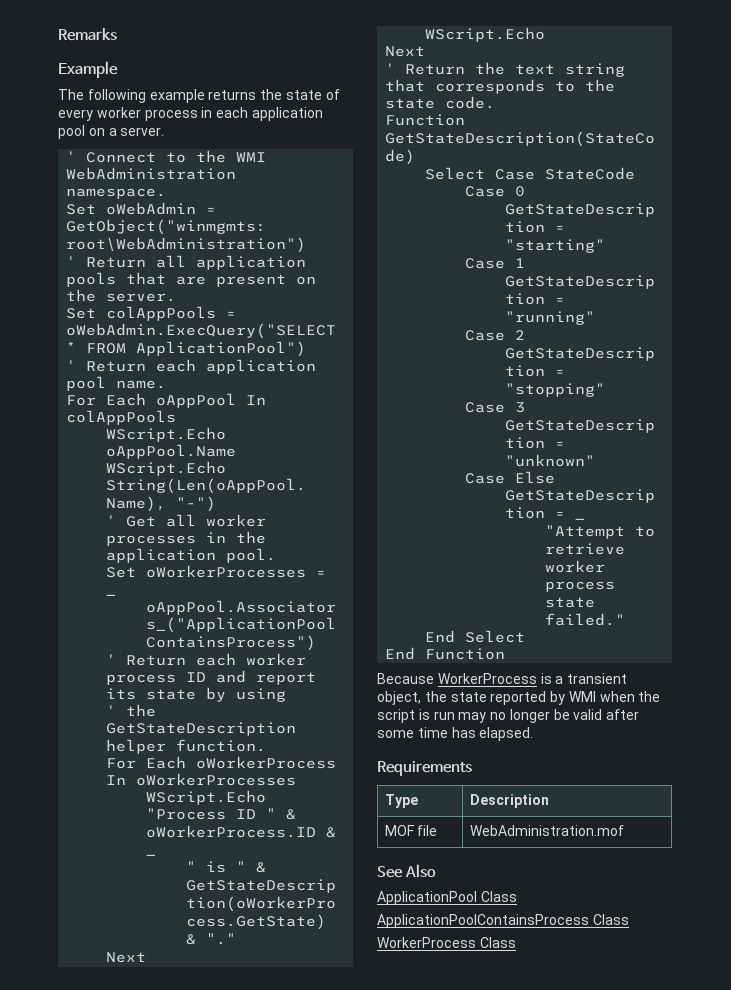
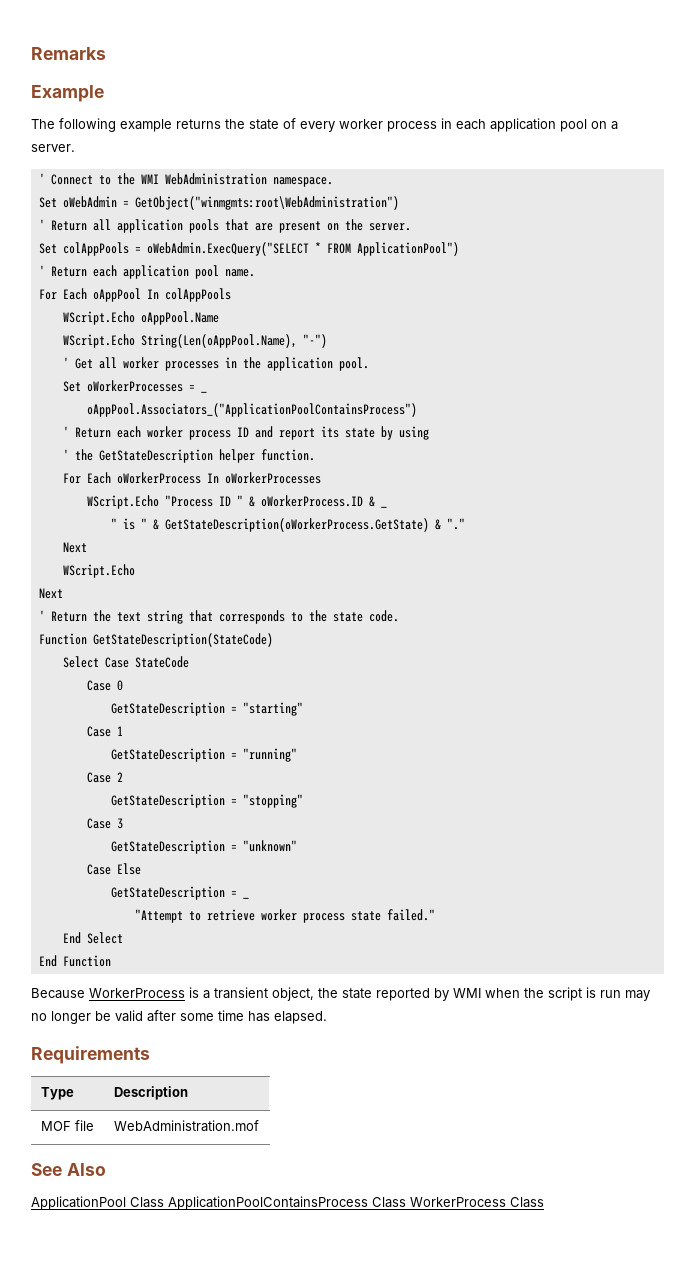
- ApplicationPool Class
- ApplicationPoolContainsProcess Class
- WorkerProcess Class
+ ApplicationPool Class ApplicationPoolContainsProcess Class WorkerProcess Class

